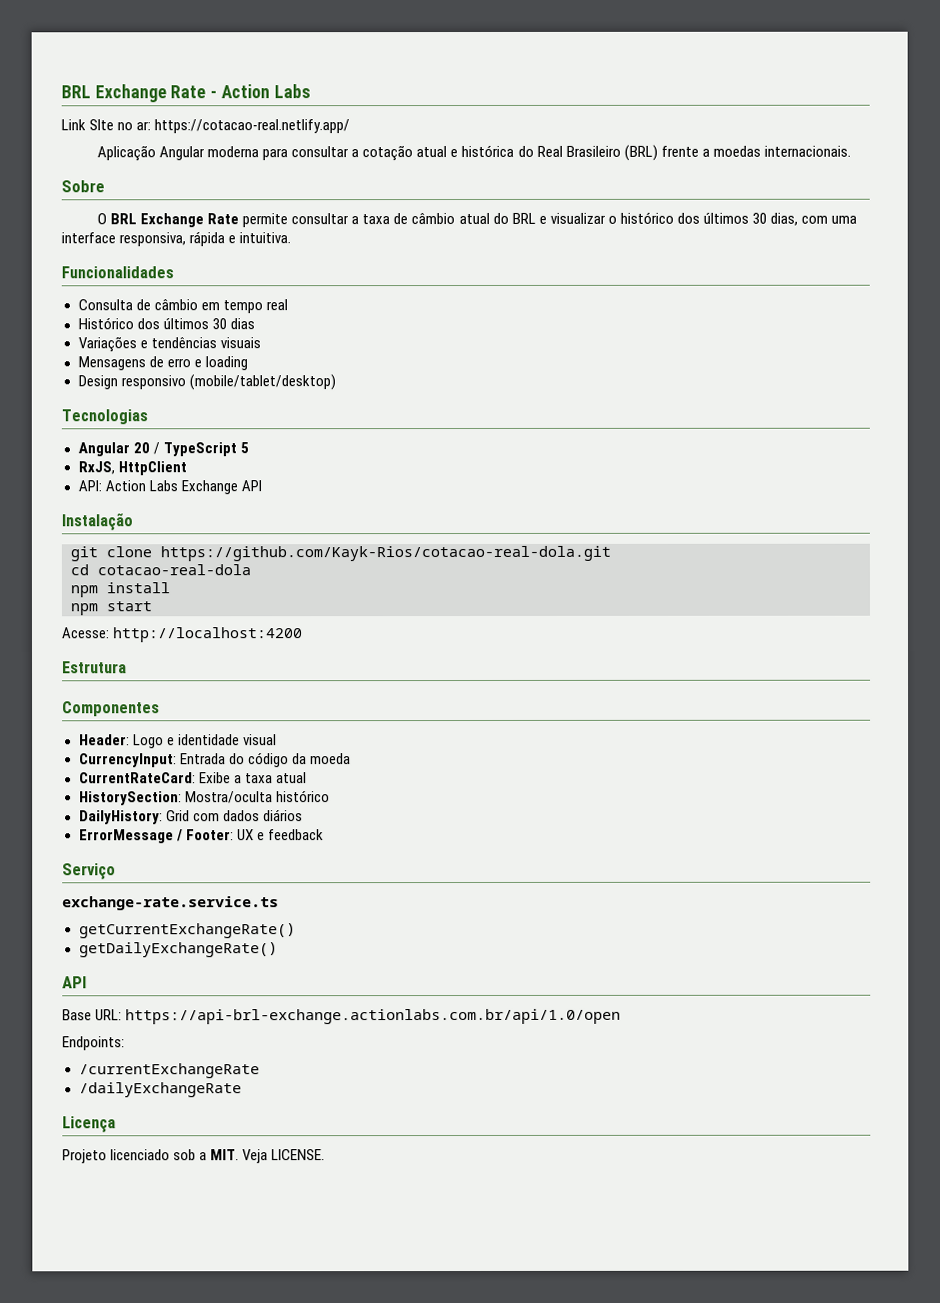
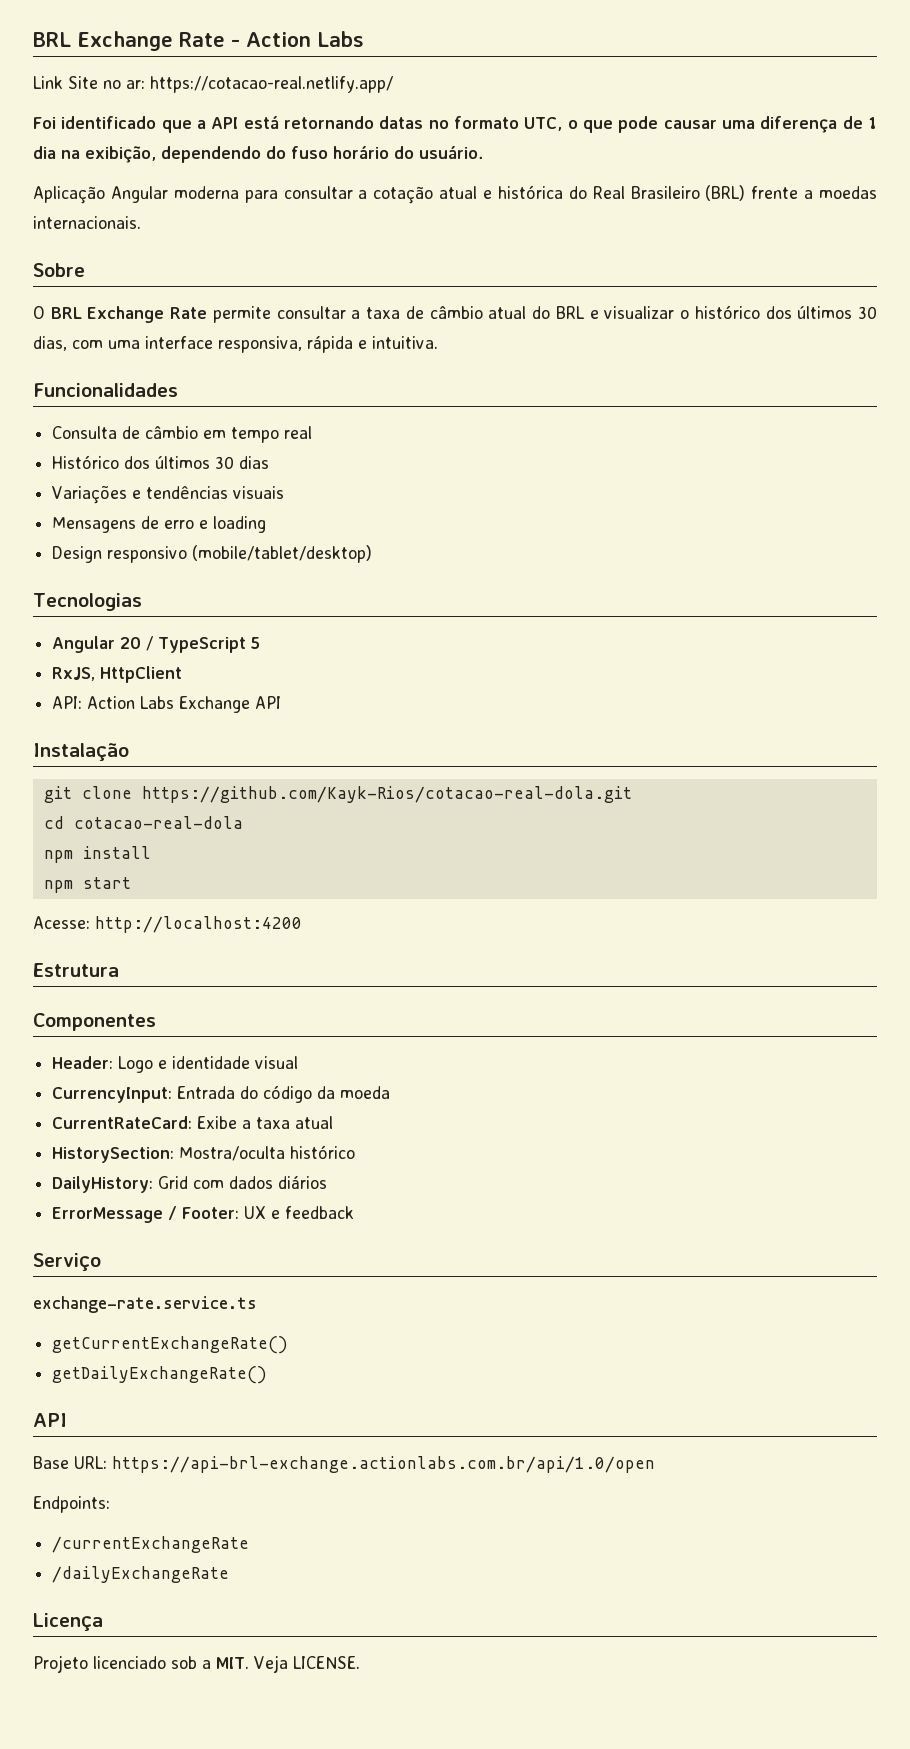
- Link SIte no ar: https://cotacao-real.netlify.app/
+ Link Site no ar: https://cotacao-real.netlify.app/
+ Foi identificado que a API está retornando datas no formato UTC, o que pode causar uma diferença de 1 dia na exibição, dependendo do fuso horário do usuário.

